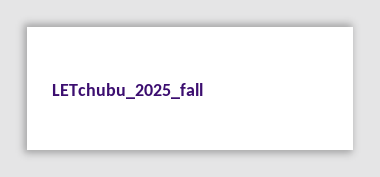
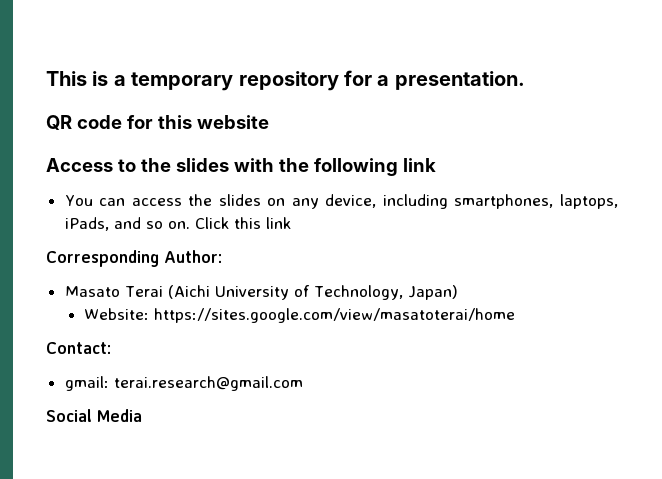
- LETchubu_2025_fall
+ This is a temporary repository for a presentation.
+ QR code for this website
+ Access to the slides with the following link
+ You can access the slides on any device, including smartphones, laptops, iPads, and so on. Click this link
+ Corresponding Author:
+ Masato Terai (Aichi University of Technology, Japan)
+ Website: https://sites.google.com/view/masatoterai/home
+ Contact:
+ gmail: terai.research@gmail.com
+ Social Media

